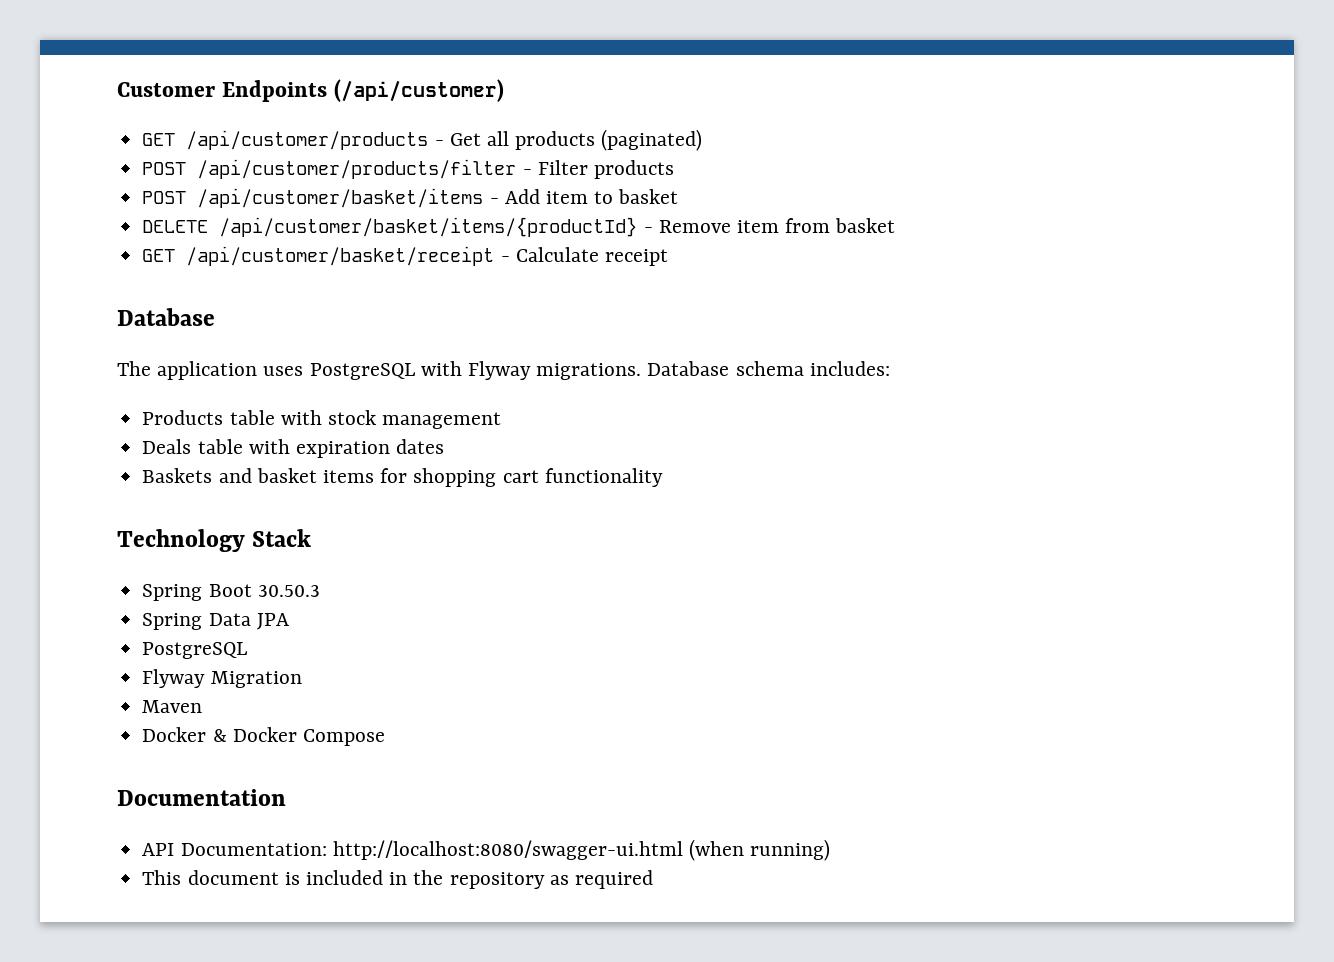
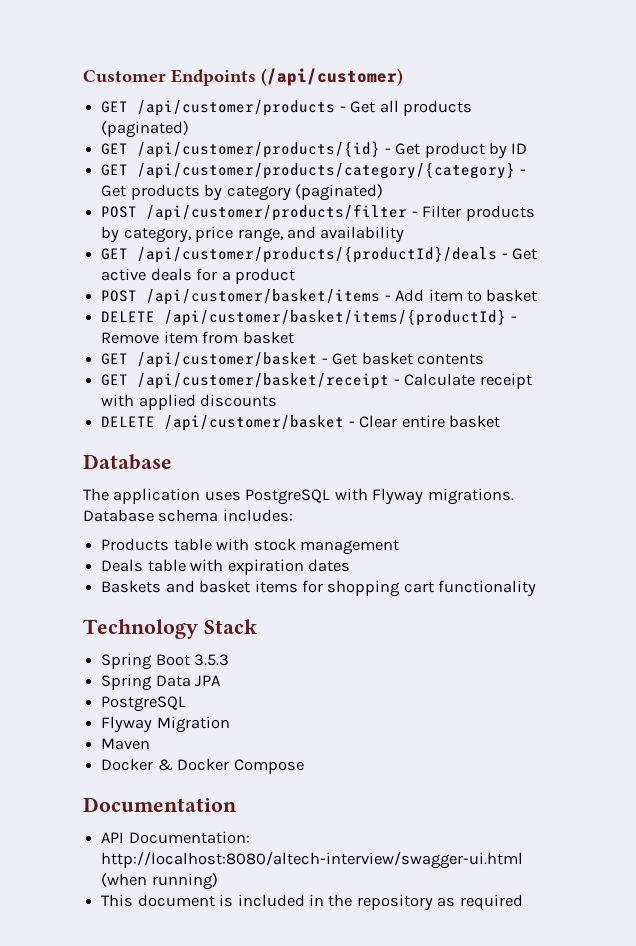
+ GET /api/customer/products/{id} - Get product by ID
+ GET /api/customer/products/category/{category} - Get products by category (paginated)
- POST /api/customer/products/filter - Filter products
+ POST /api/customer/products/filter - Filter products by category, price range, and availability
+ GET /api/customer/products/{productId}/deals - Get active deals for a product
+ GET /api/customer/basket - Get basket contents
- GET /api/customer/basket/receipt - Calculate receipt
+ GET /api/customer/basket/receipt - Calculate receipt with applied discounts
+ DELETE /api/customer/basket - Clear entire basket
- Spring Boot 30.50.3
+ Spring Boot 3.5.3
- API Documentation: http://localhost:8080/swagger-ui.html (when running)
+ API Documentation: http://localhost:8080/altech-interview/swagger-ui.html (when running)

